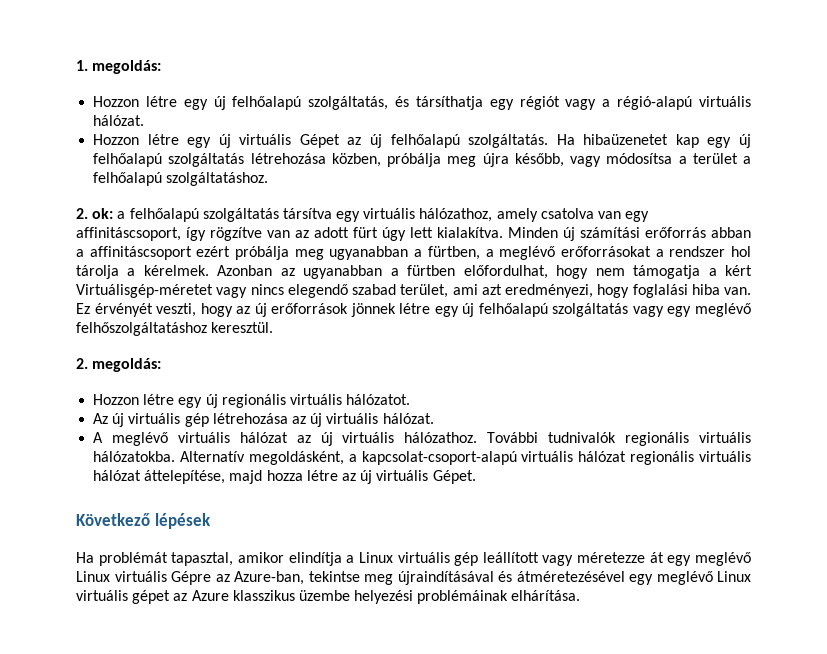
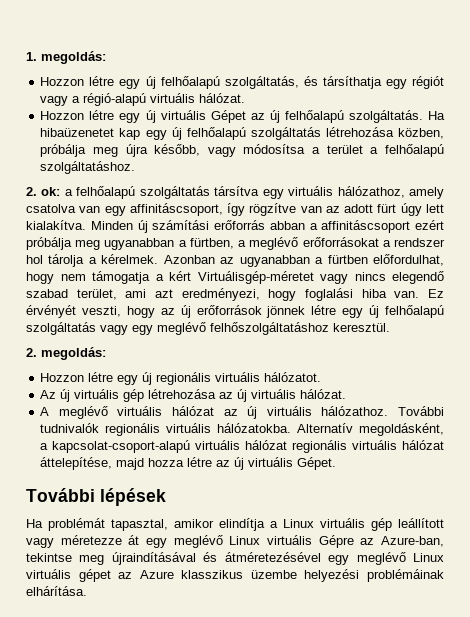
- Következő lépések
+ További lépések

